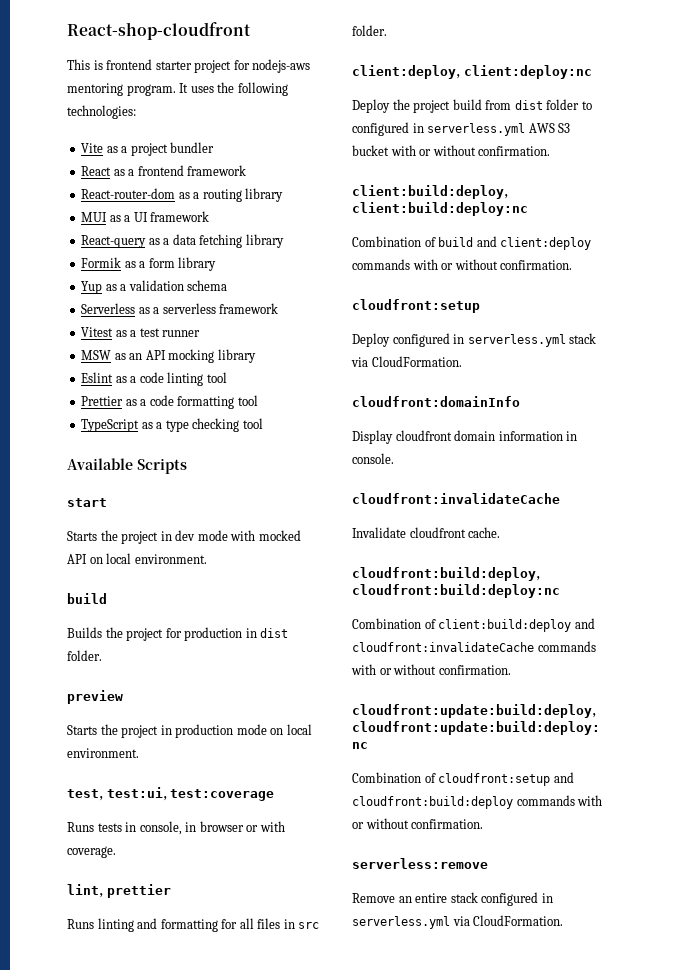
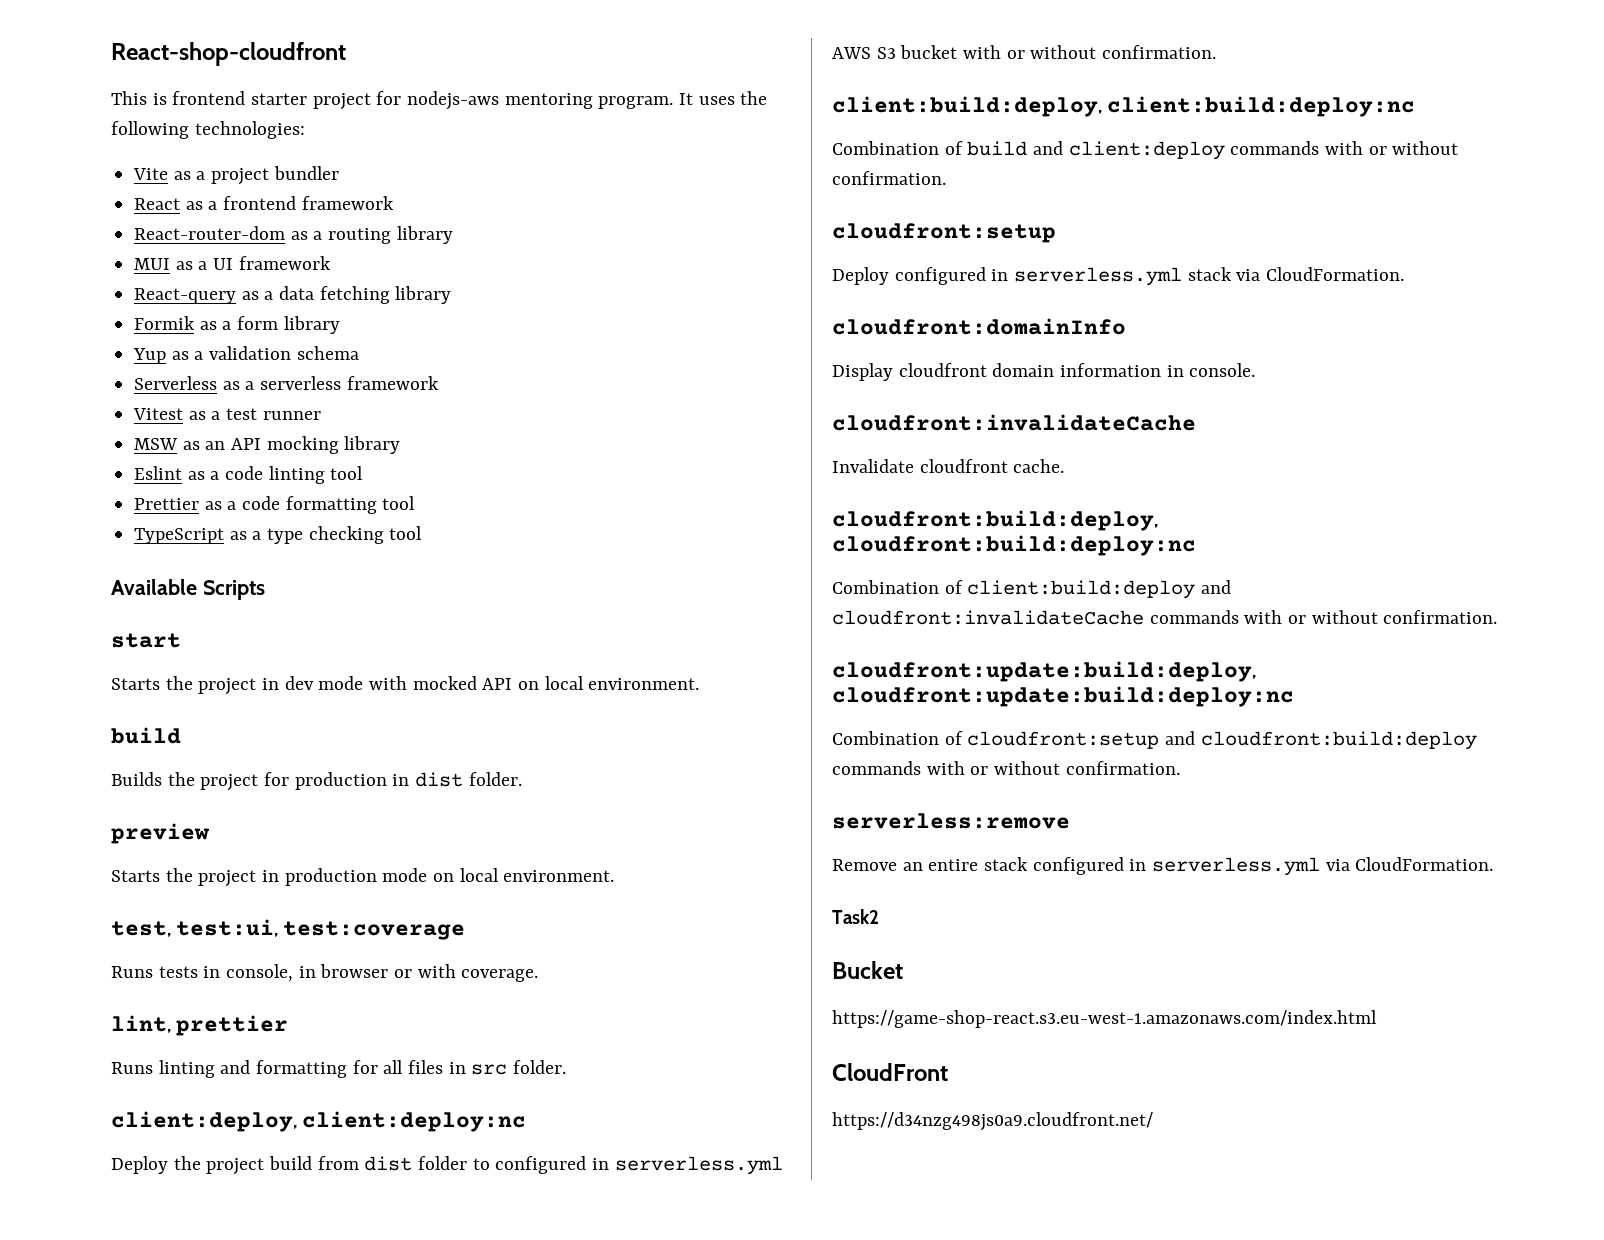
+ Task2
+ Bucket
+ https://game-shop-react.s3.eu-west-1.amazonaws.com/index.html
+ CloudFront
+ https://d34nzg498js0a9.cloudfront.net/

